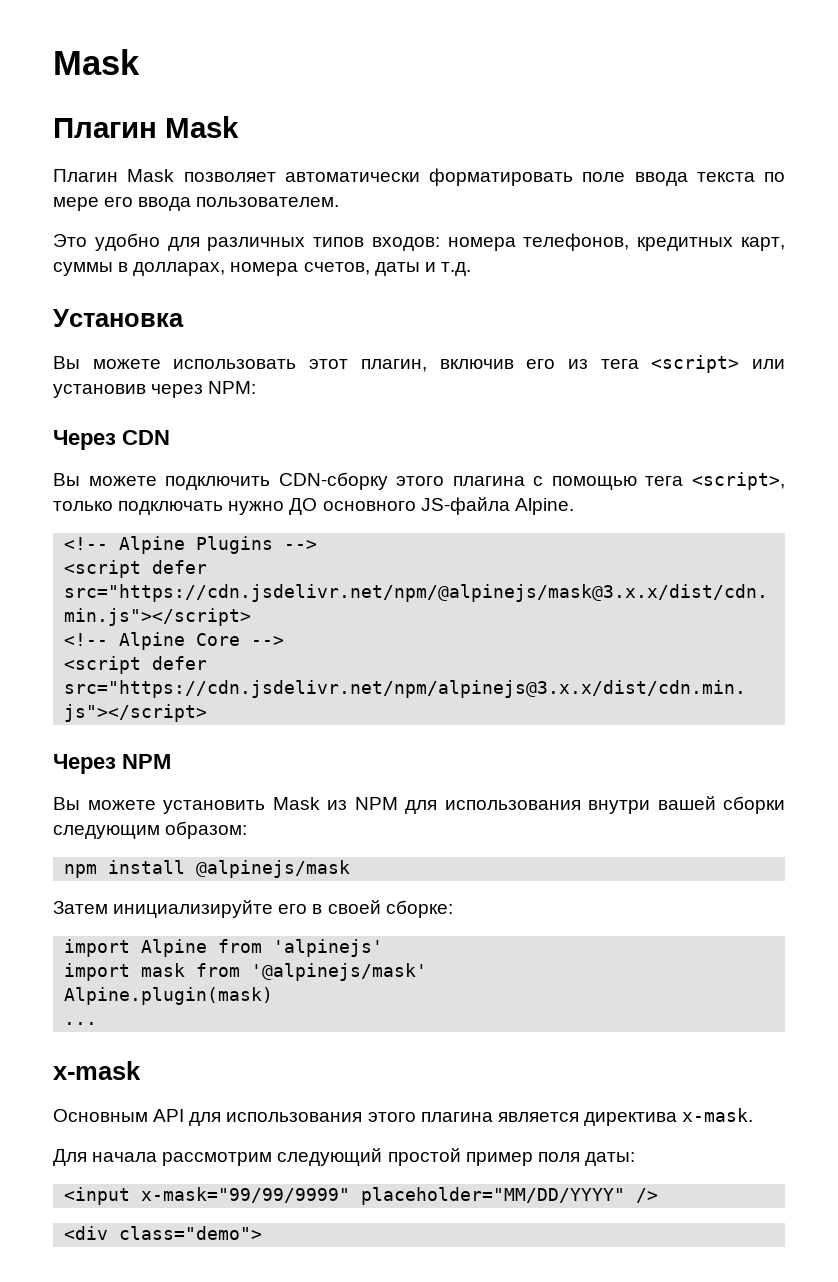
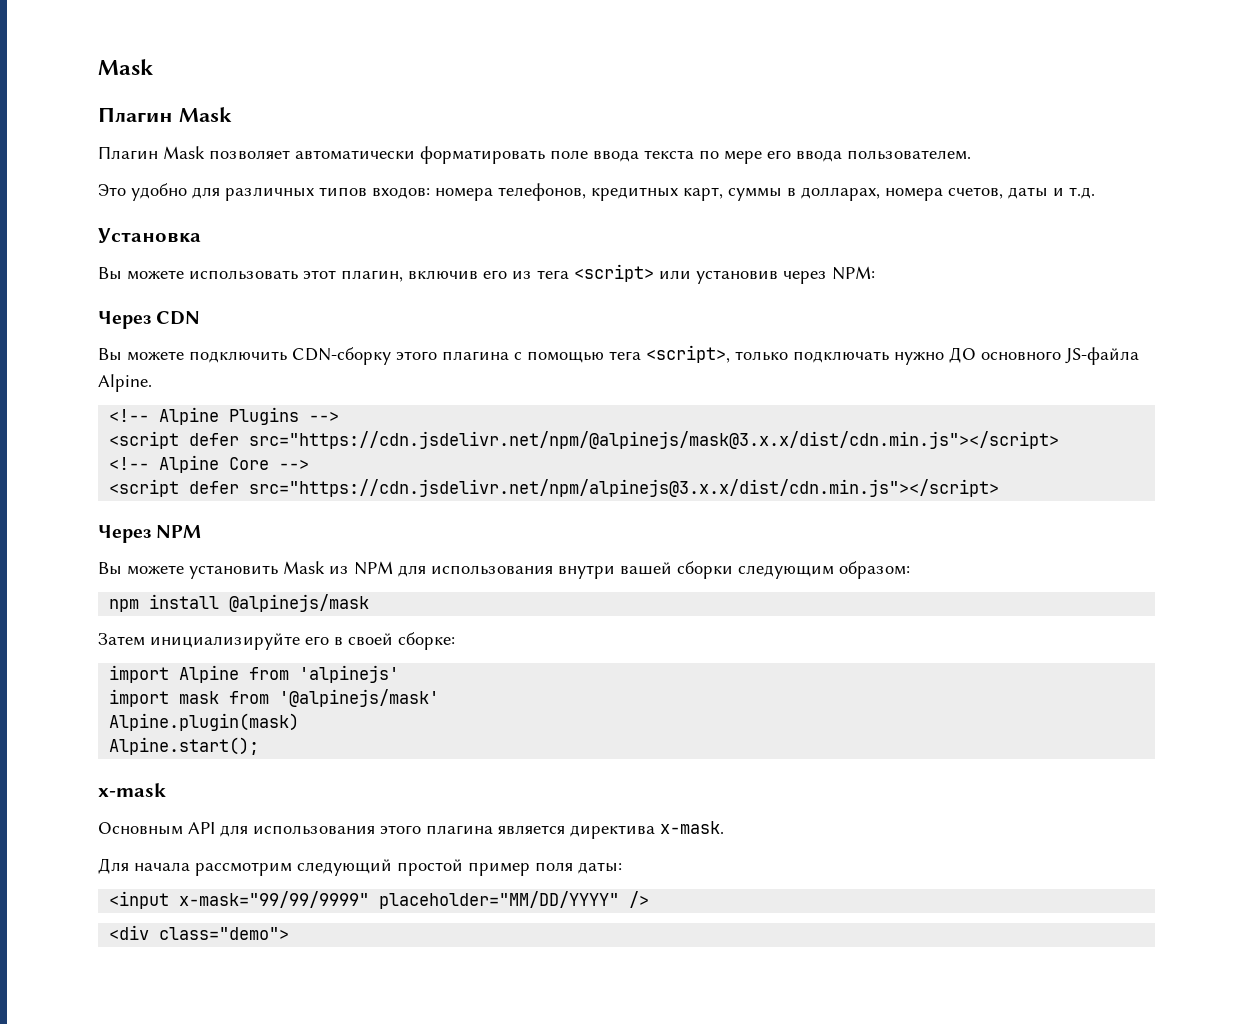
- ...
+ Alpine.start();

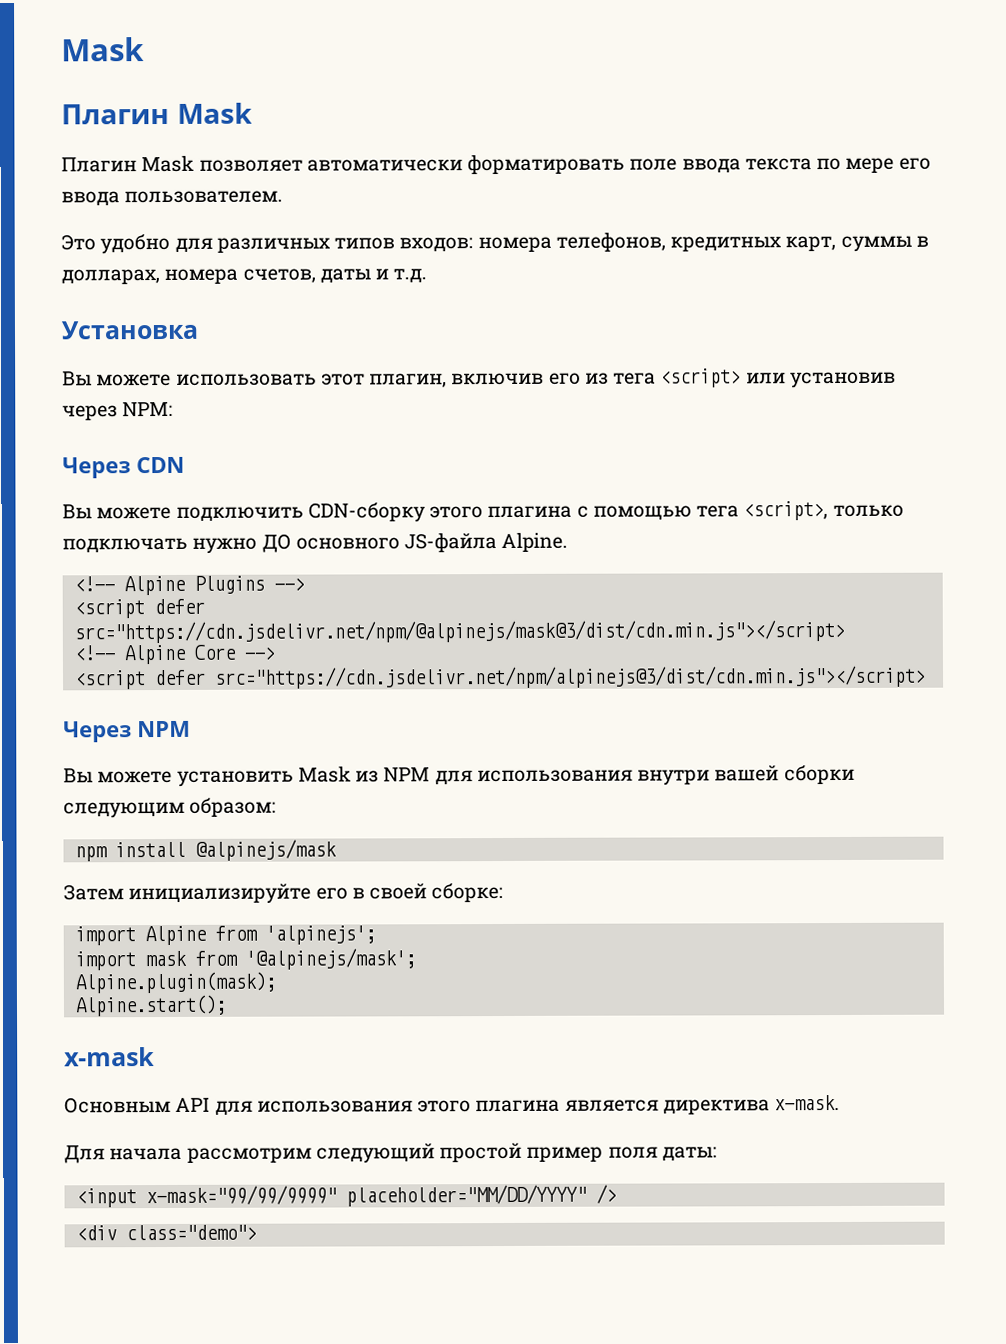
- <script defer src="https://cdn.jsdelivr.net/npm/@alpinejs/mask@3.x.x/dist/cdn.min.js"></script>
+ <script defer src="https://cdn.jsdelivr.net/npm/@alpinejs/mask@3/dist/cdn.min.js"></script>
- <script defer src="https://cdn.jsdelivr.net/npm/alpinejs@3.x.x/dist/cdn.min.js"></script>
+ <script defer src="https://cdn.jsdelivr.net/npm/alpinejs@3/dist/cdn.min.js"></script>
- import Alpine from 'alpinejs'
+ import Alpine from 'alpinejs';
- import mask from '@alpinejs/mask'
- Alpine.plugin(mask)
+ import mask from '@alpinejs/mask';
+ Alpine.plugin(mask);

